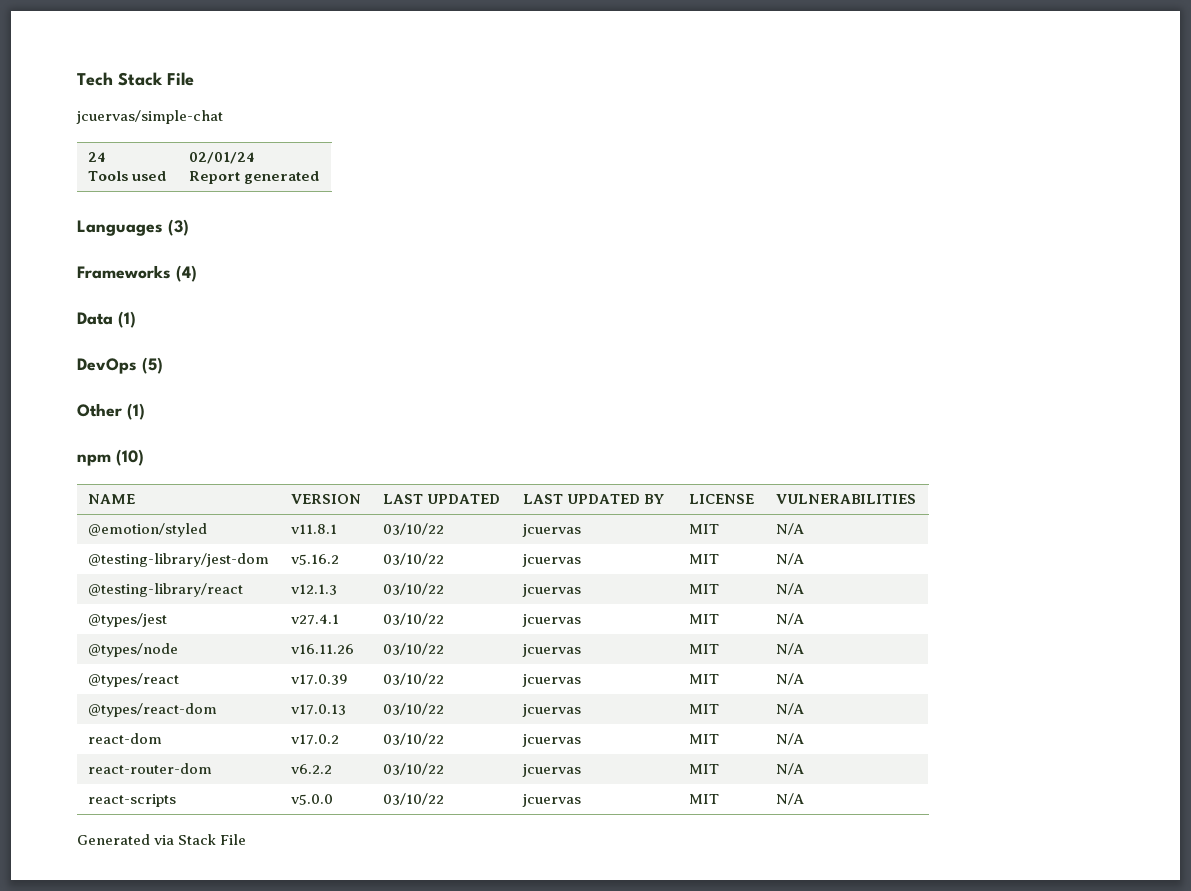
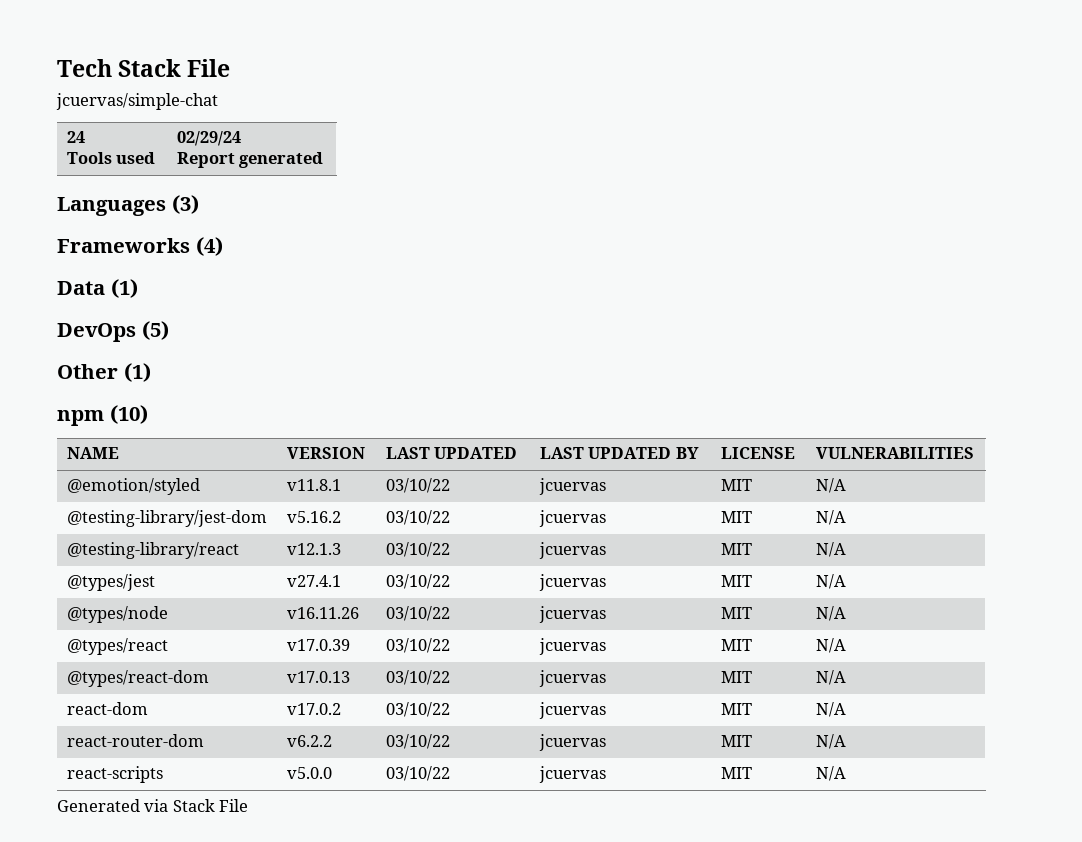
  24
- Tools used | 02/01/24
+ Tools used | 02/29/24

